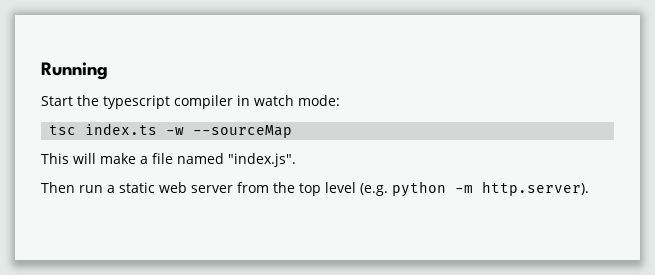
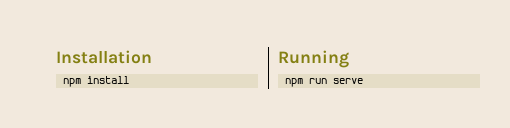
+ Installation
+ npm install
  Running
- Start the typescript compiler in watch mode:
- tsc index.ts -w --sourceMap
- This will make a file named "index.js".
- Then run a static web server from the top level (e.g. python -m http.server).
+ npm run serve

